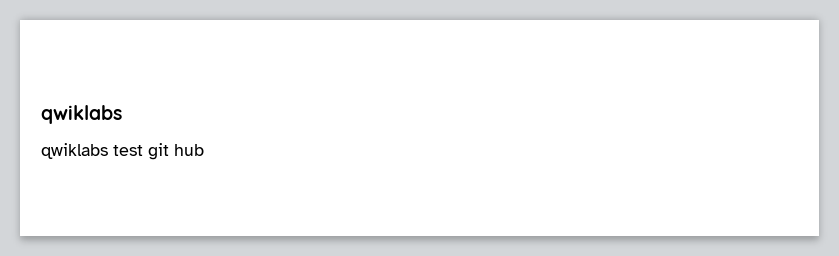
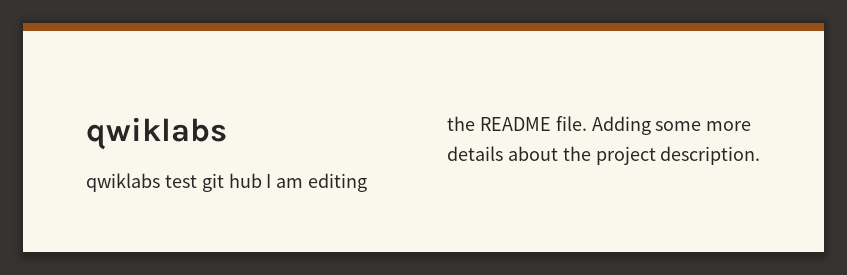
- qwiklabs test git hub
+ qwiklabs test git hub I am editing the README file. Adding some more details about the project description.

